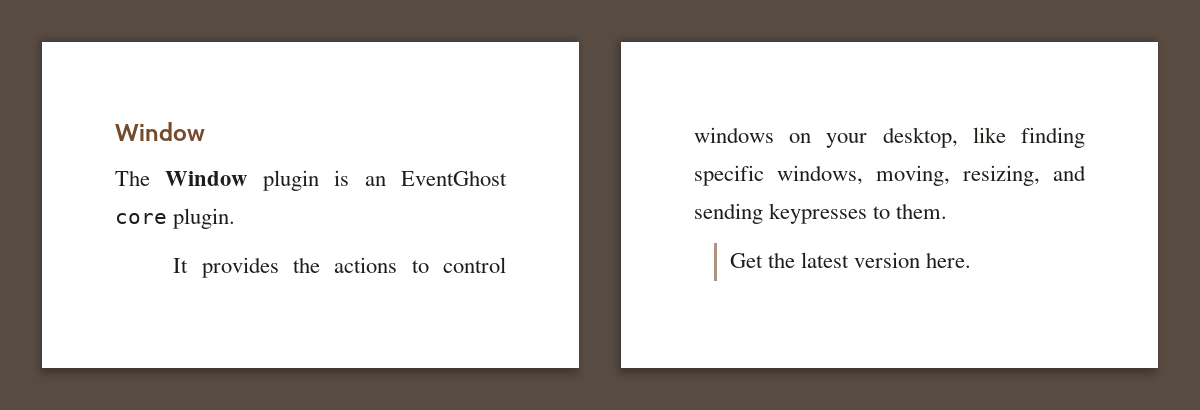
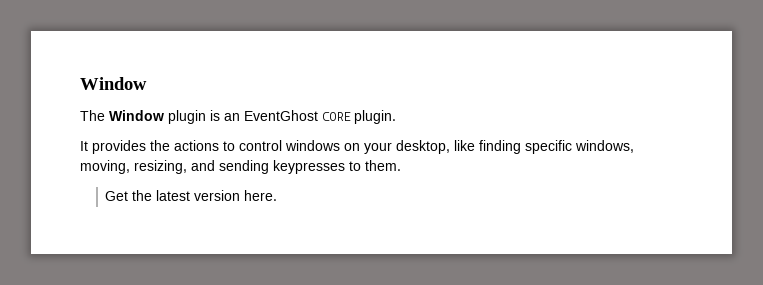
- The Window plugin is an EventGhost core plugin.
+ The Window plugin is an EventGhost CORE plugin.

